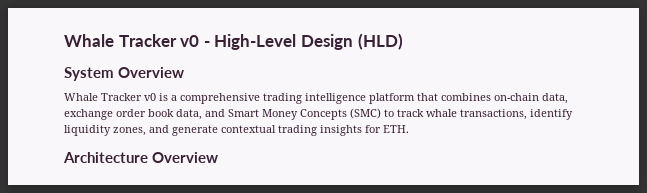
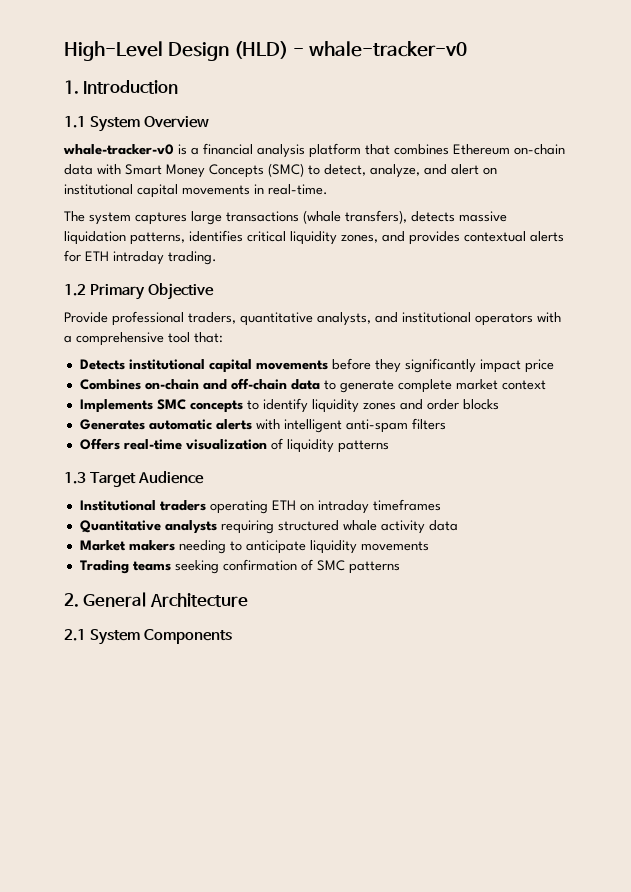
- Whale Tracker v0 - High-Level Design (HLD)
- System Overview
- Whale Tracker v0 is a comprehensive trading intelligence platform that combines on-chain data, exchange order book data, and Smart Money Concepts (SMC) to track whale transactions, identify liquidity zones, and generate contextual trading insights for ETH.
- Architecture Overview
+ High-Level Design (HLD) - whale-tracker-v0
+ 1. Introduction
+ 1.1 System Overview
+ whale-tracker-v0 is a financial analysis platform that combines Ethereum on-chain data with Smart Money Concepts (SMC) to detect, analyze, and alert on institutional capital movements in real-time.
+ The system captures large transactions (whale transfers), detects massive liquidation patterns, identifies critical liquidity zones, and provides contextual alerts for ETH intraday trading.
+ 1.2 Primary Objective
+ Provide professional traders, quantitative analysts, and institutional operators with a comprehensive tool that:
+ Detects institutional capital movements before they significantly impact price
+ Combines on-chain and off-chain data to generate complete market context
+ Implements SMC concepts to identify liquidity zones and order blocks
+ Generates automatic alerts with intelligent anti-spam filters
+ Offers real-time visualization of liquidity patterns
+ 1.3 Target Audience
+ Institutional traders operating ETH on intraday timeframes
+ Quantitative analysts requiring structured whale activity data
+ Market makers needing to anticipate liquidity movements
+ Trading teams seeking confirmation of SMC patterns
+ 2. General Architecture
+ 2.1 System Components

